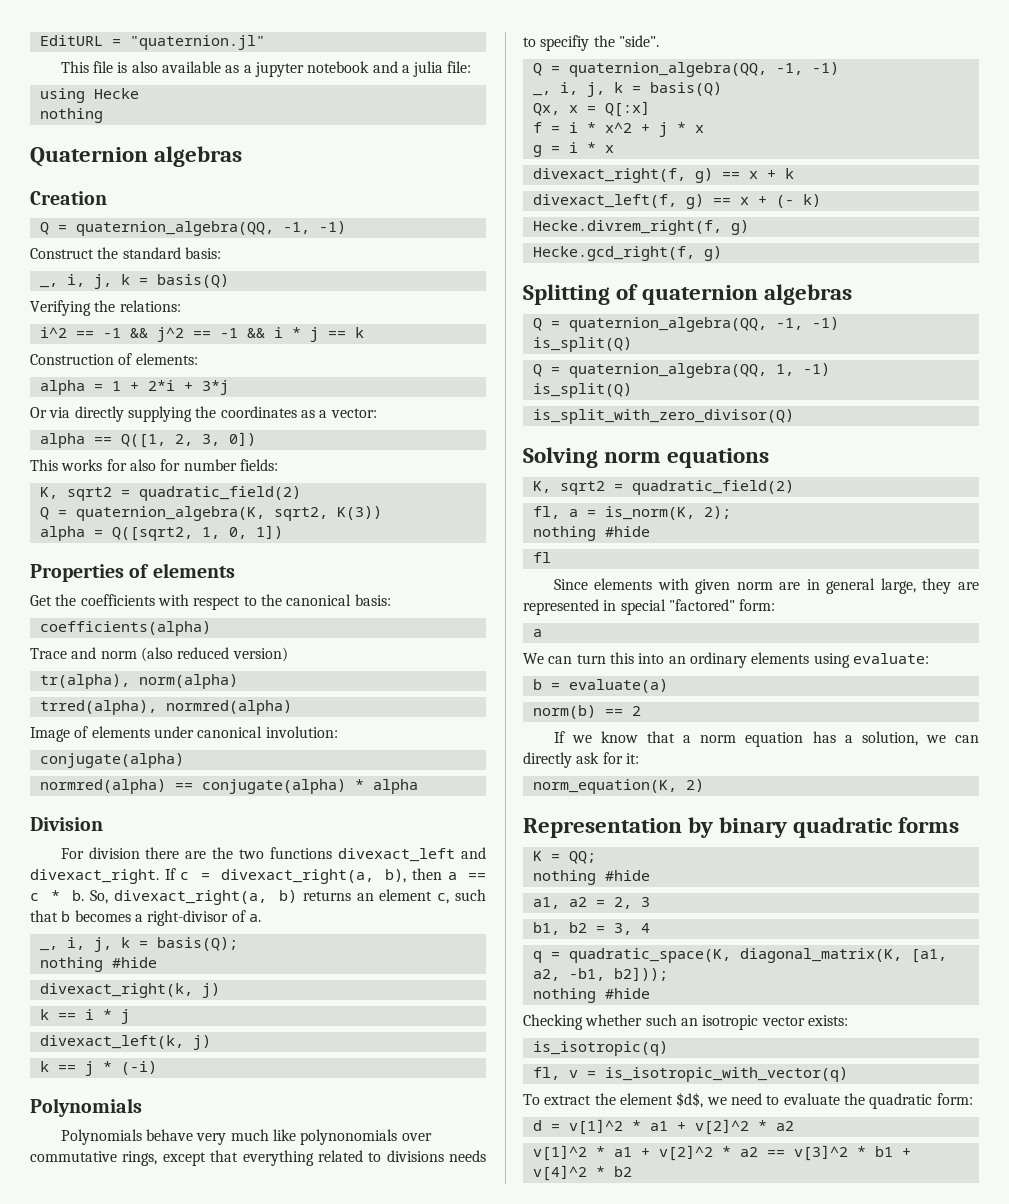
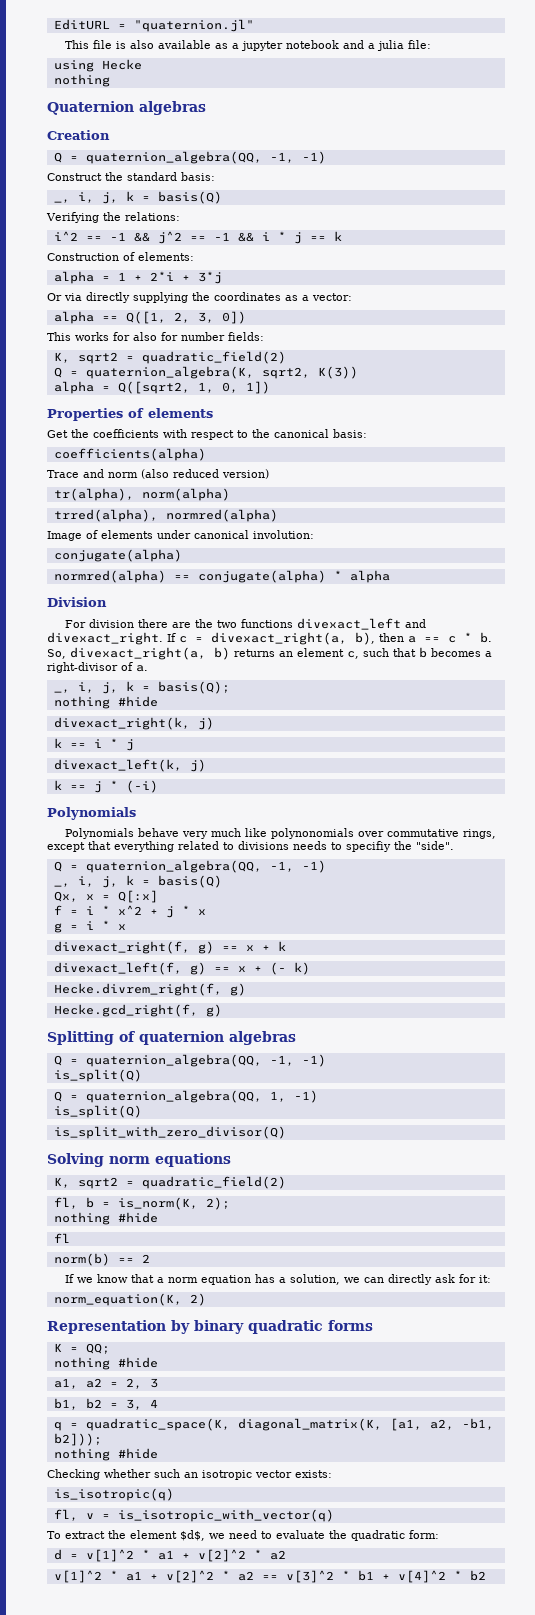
- fl, a = is_norm(K, 2);
+ fl, b = is_norm(K, 2);
- Since elements with given norm are in general large, they are represented in special "factored" form:
- a
- We can turn this into an ordinary elements using evaluate:
- b = evaluate(a)

